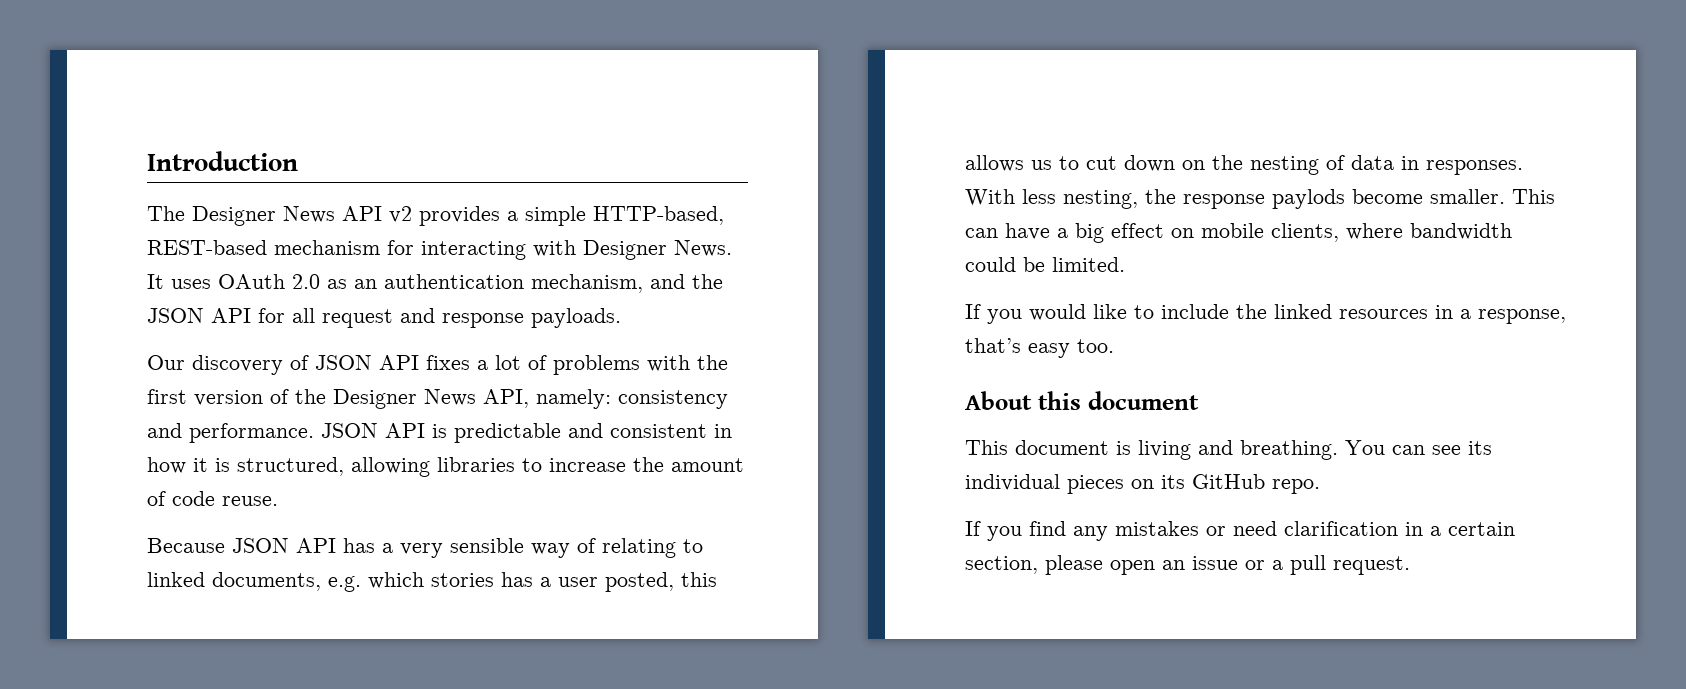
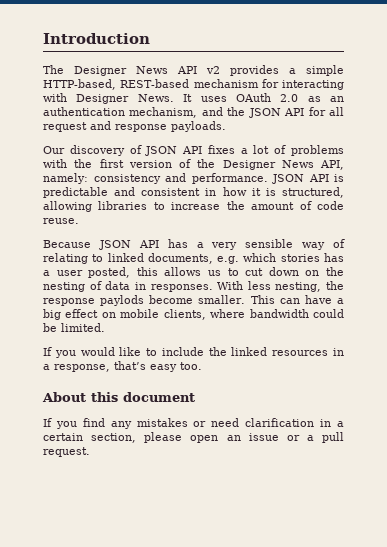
- This document is living and breathing. You can see its individual pieces on its GitHub repo.

